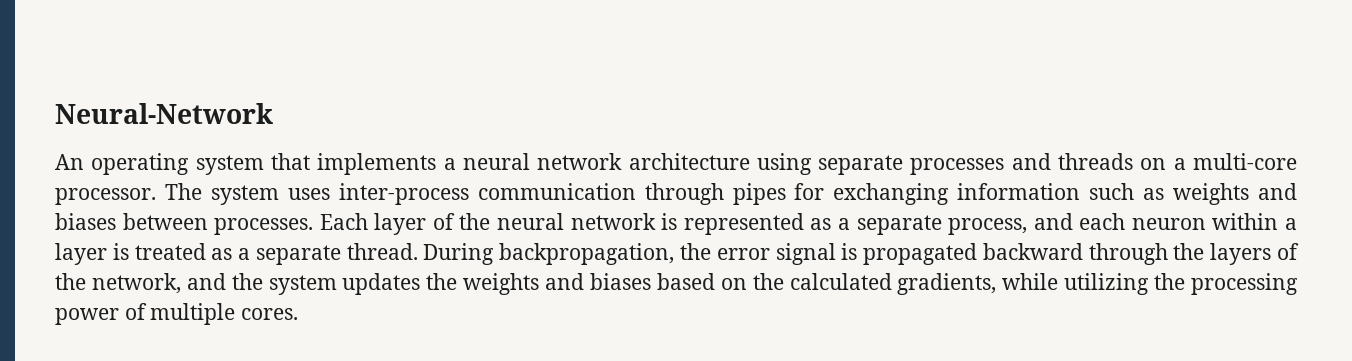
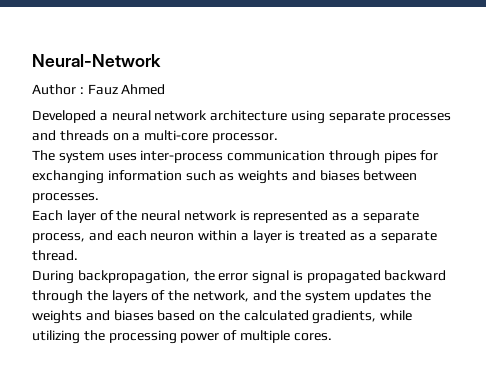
- An operating system that implements a neural network architecture using separate processes and threads on a multi-core processor. The system uses inter-process communication through pipes for exchanging information such as weights and biases between processes. Each layer of the neural network is represented as a separate process, and each neuron within a layer is treated as a separate thread. During backpropagation, the error signal is propagated backward through the layers of the network, and the system updates the weights and biases based on the calculated gradients, while utilizing the processing power of multiple cores.
+ Author : Fauz Ahmed
+ Developed a neural network architecture using separate processes and threads on a multi-core processor.
+ The system uses inter-process communication through pipes for exchanging information such as weights and biases between processes.
+ Each layer of the neural network is represented as a separate process, and each neuron within a layer is treated as a separate thread.
+ During backpropagation, the error signal is propagated backward through the layers of the network, and the system updates the weights and biases based on the calculated gradients, while utilizing the processing power of multiple cores.

